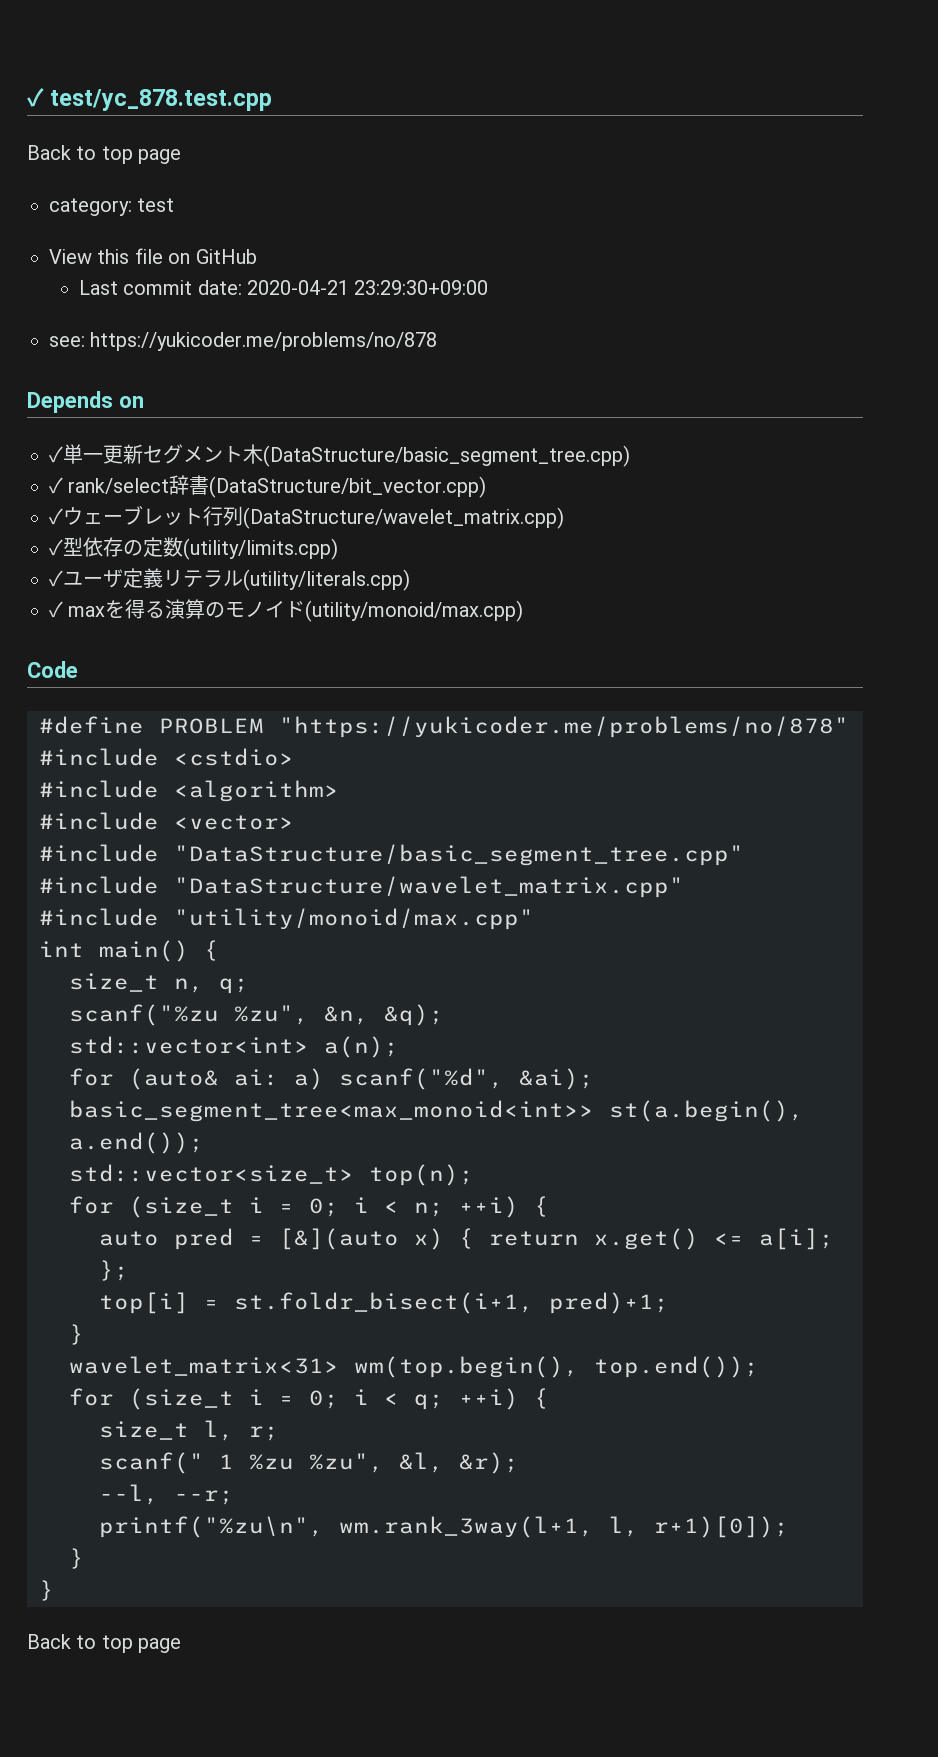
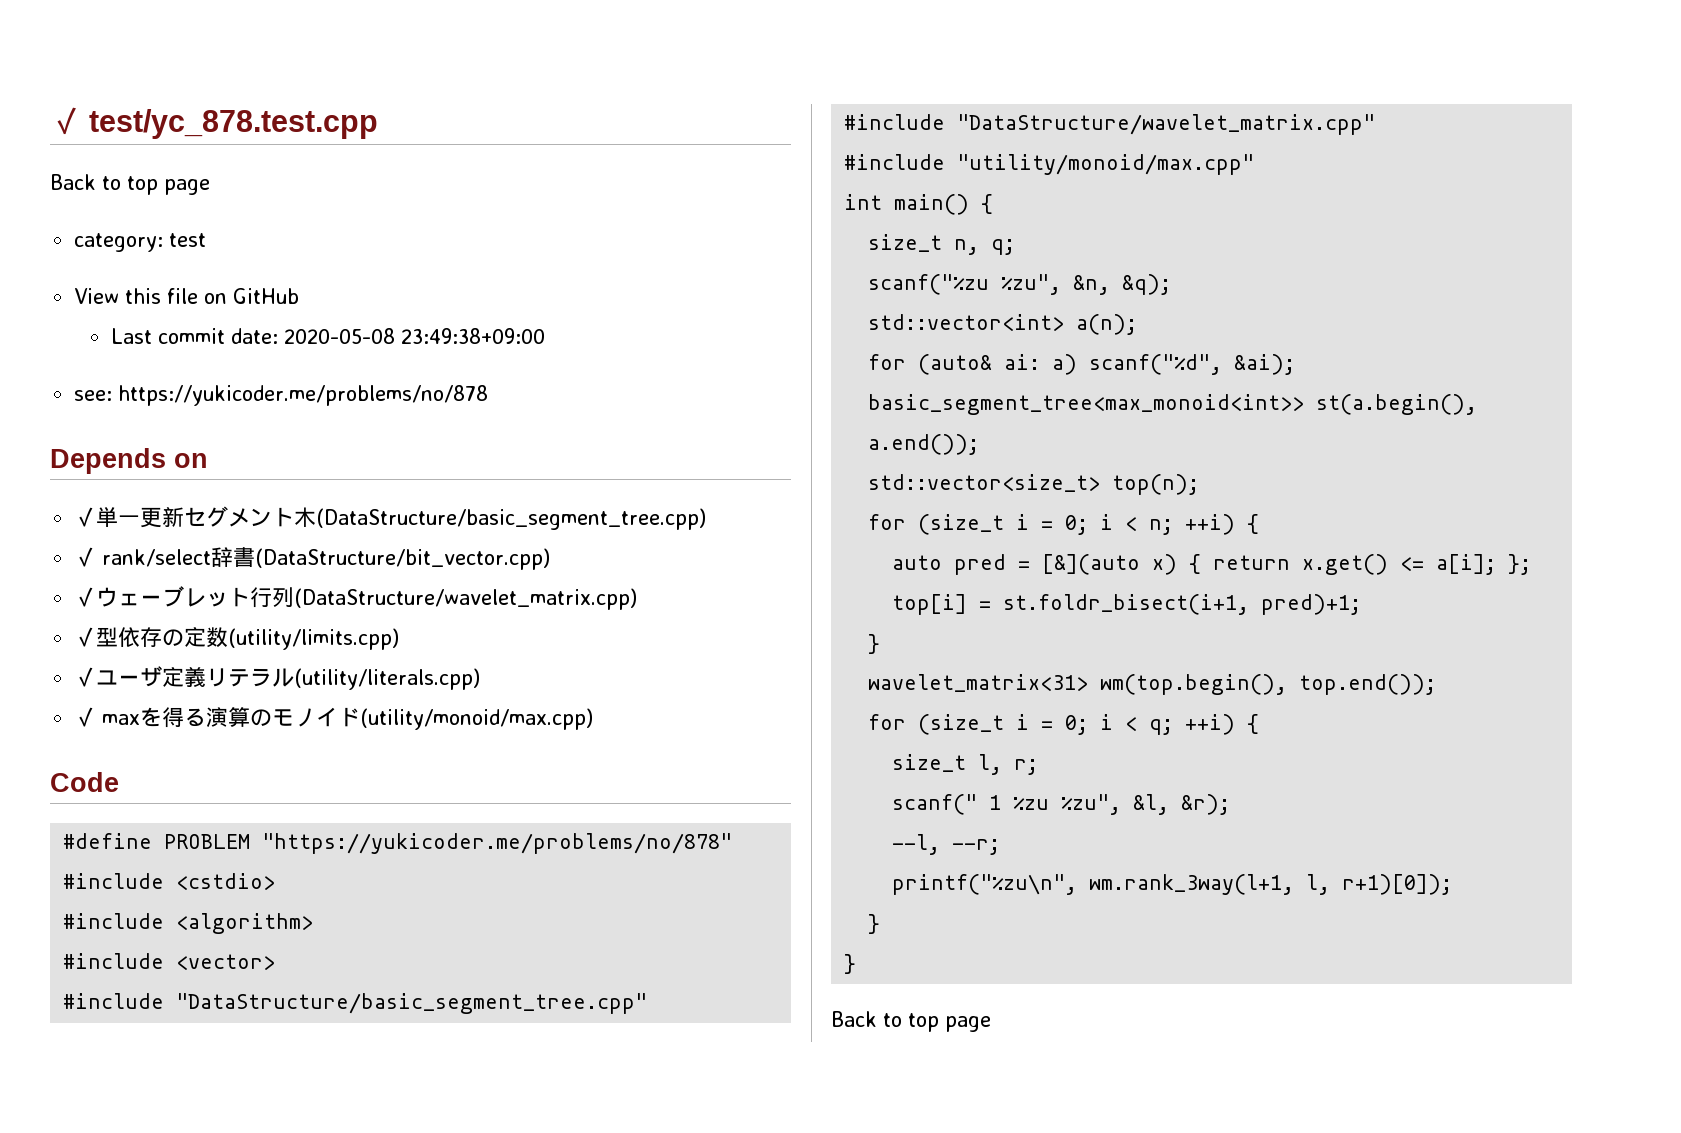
- Last commit date: 2020-04-21 23:29:30+09:00
+ Last commit date: 2020-05-08 23:49:38+09:00

